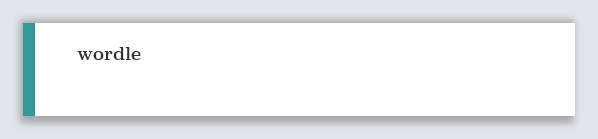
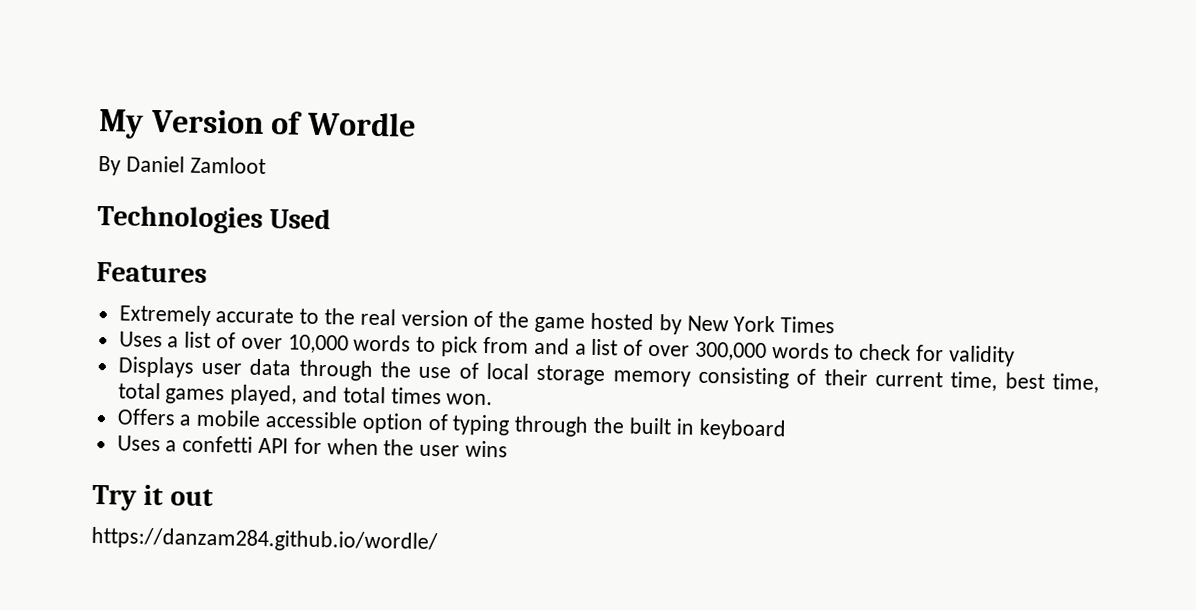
- wordle
+ My Version of Wordle
+ By Daniel Zamloot
+ Technologies Used
+ Features
+ Extremely accurate to the real version of the game hosted by New York Times
+ Uses a list of over 10,000 words to pick from and a list of over 300,000 words to check for validity
+ Displays user data through the use of local storage memory consisting of their current time, best time, total games played, and total times won.
+ Offers a mobile accessible option of typing through the built in keyboard
+ Uses a confetti API for when the user wins
+ Try it out
+ https://danzam284.github.io/wordle/

